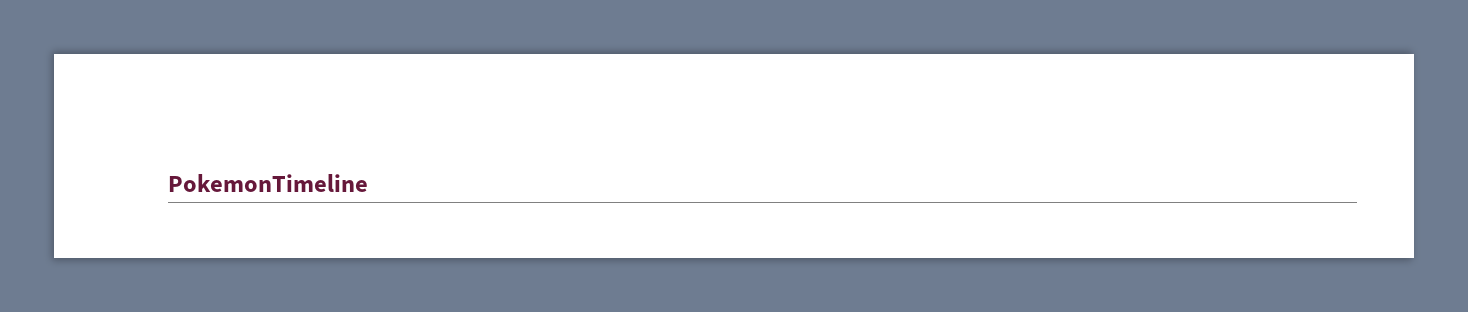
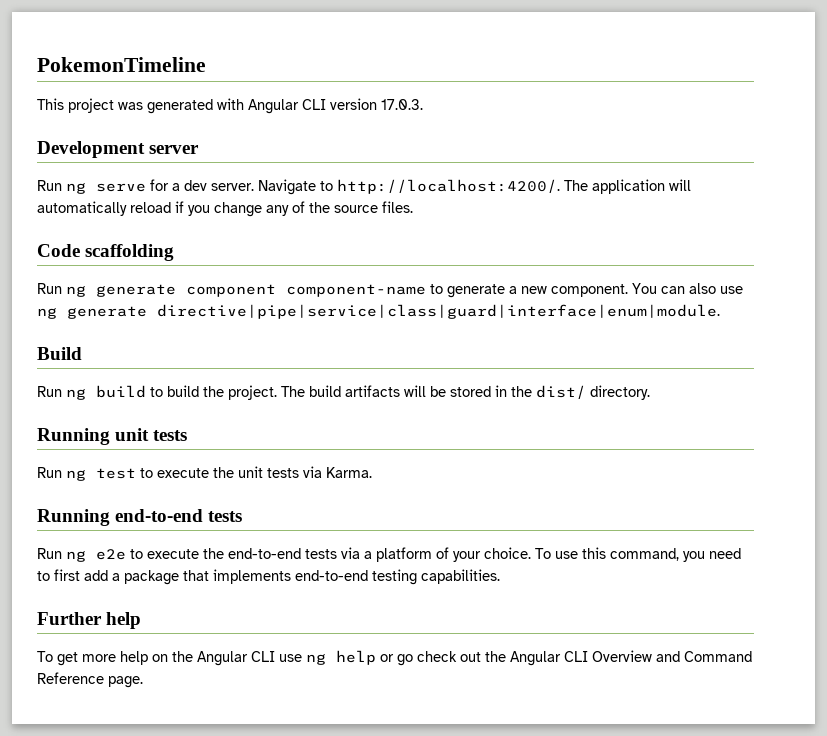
+ This project was generated with Angular CLI version 17.0.3.
+ Development server
+ Run ng serve for a dev server. Navigate to http://localhost:4200/. The application will automatically reload if you change any of the source files.
+ Code scaffolding
+ Run ng generate component component-name to generate a new component. You can also use ng generate directive|pipe|service|class|guard|interface|enum|module.
+ Build
+ Run ng build to build the project. The build artifacts will be stored in the dist/ directory.
+ Running unit tests
+ Run ng test to execute the unit tests via Karma.
+ Running end-to-end tests
+ Run ng e2e to execute the end-to-end tests via a platform of your choice. To use this command, you need to first add a package that implements end-to-end testing capabilities.
+ Further help
+ To get more help on the Angular CLI use ng help or go check out the Angular CLI Overview and Command Reference page.

